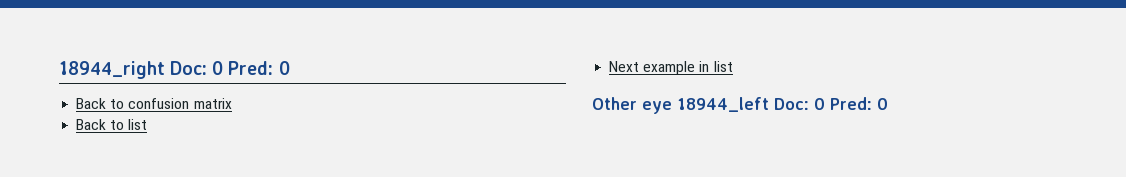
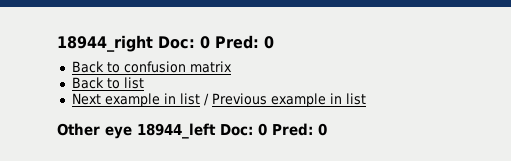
- Next example in list
+ Next example in list / Previous example in list

